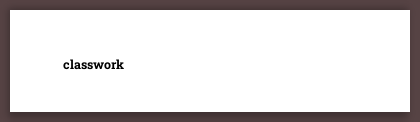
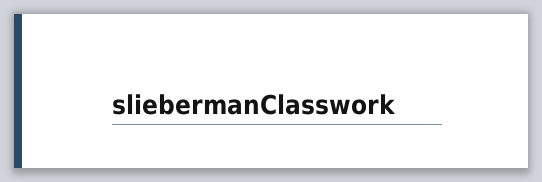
- classwork
+ sliebermanClasswork

